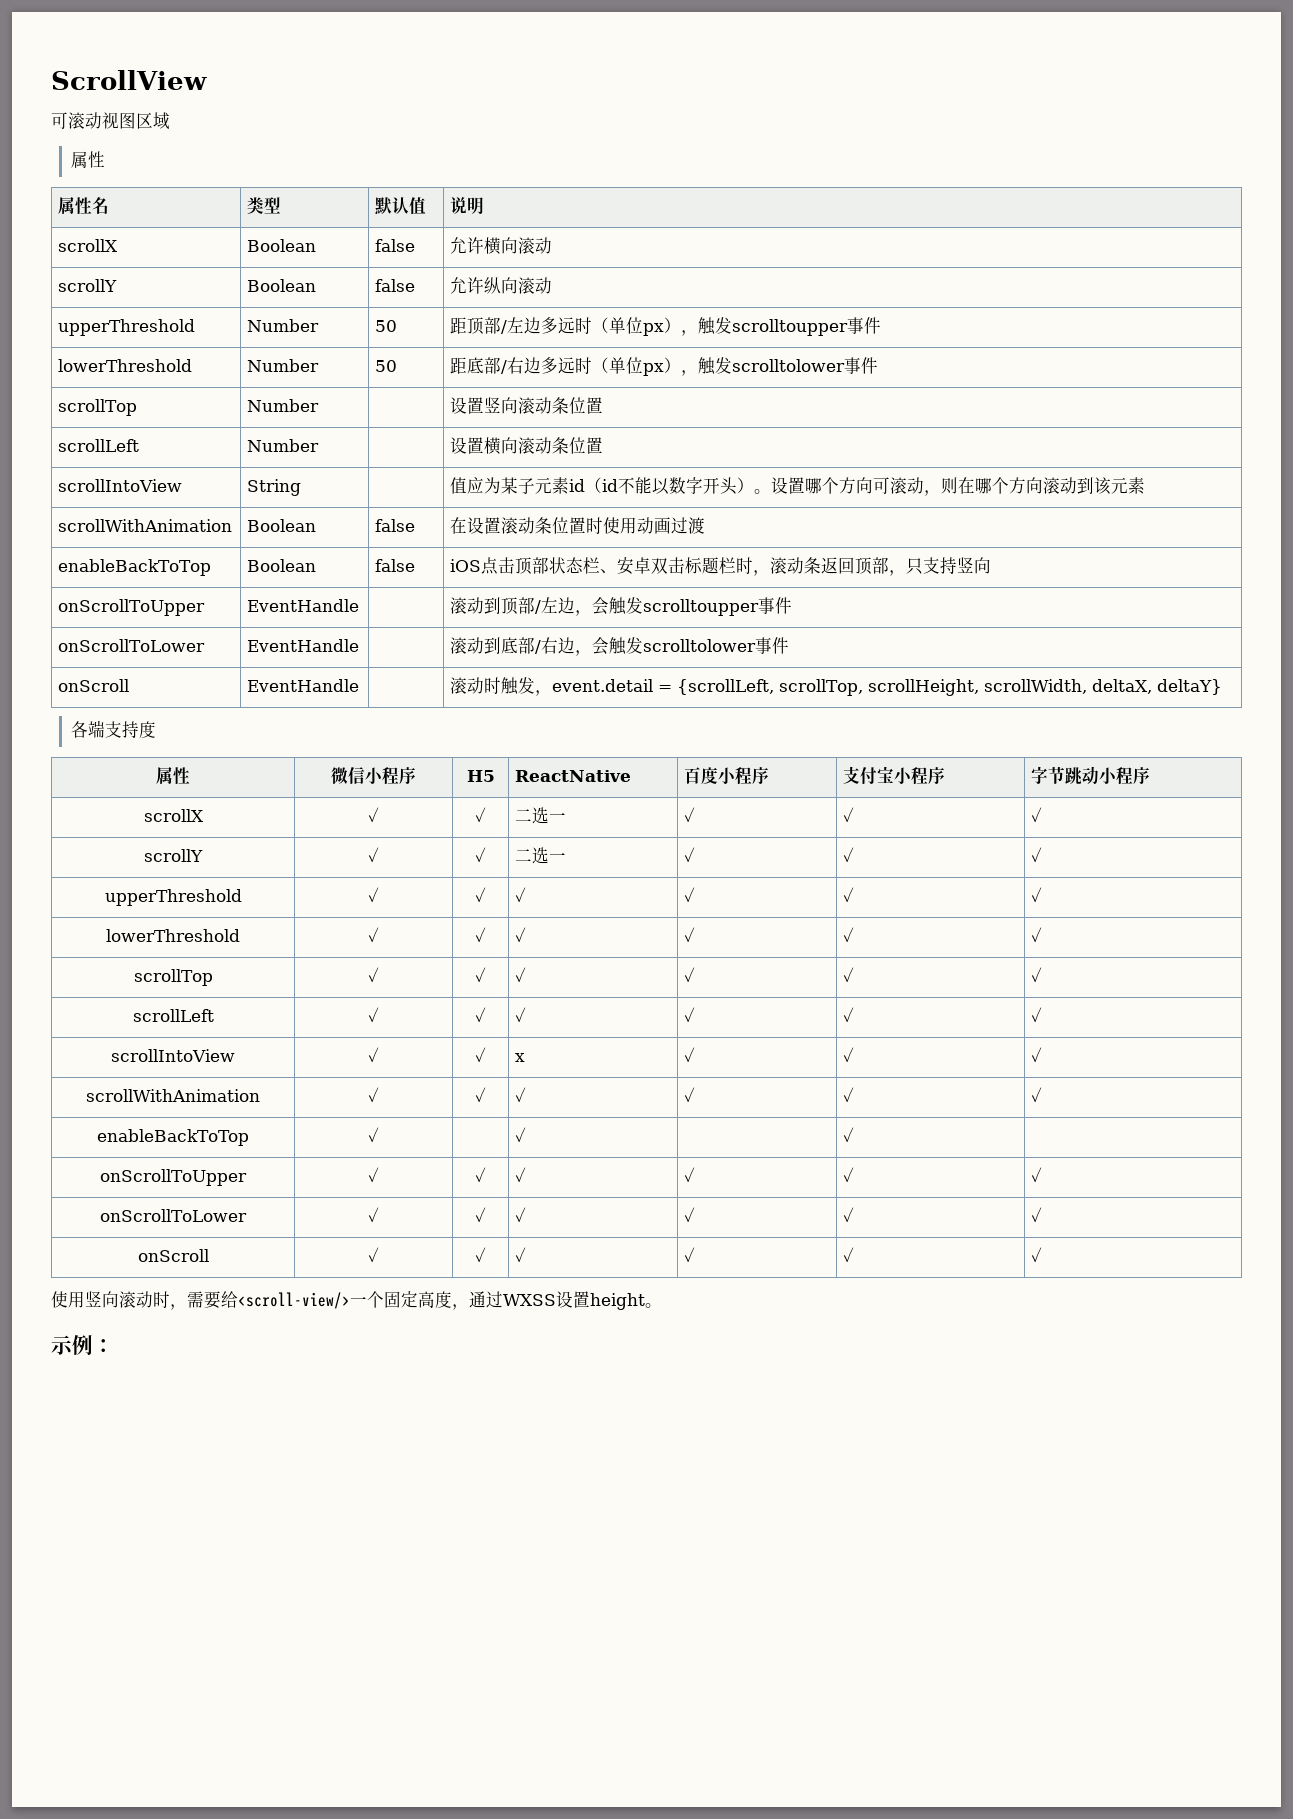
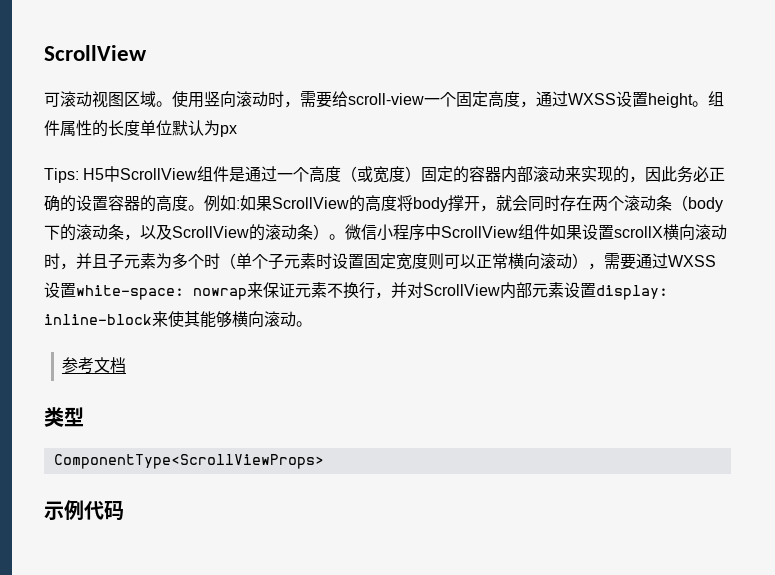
- 可滚动视图区域
- 属性
- 属性名 | 类型 | 默认值 | 说明
- scrollX | Boolean | false | 允许横向滚动
- scrollY | Boolean | false | 允许纵向滚动
- upperThreshold | Number | 50 | 距顶部/左边多远时（单位px），触发scrolltoupper事件
- lowerThreshold | Number | 50 | 距底部/右边多远时（单位px），触发scrolltolower事件
- scrollTop | Number | | 设置竖向滚动条位置
- scrollLeft | Number | | 设置横向滚动条位置
- scrollIntoView | String | | 值应为某子元素id（id不能以数字开头）。设置哪个方向可滚动，则在哪个方向滚动到该元素
- scrollWithAnimation | Boolean | false | 在设置滚动条位置时使用动画过渡
- enableBackToTop | Boolean | false | iOS点击顶部状态栏、安卓双击标题栏时，滚动条返回顶部，只支持竖向
- onScrollToUpper | EventHandle | | 滚动到顶部/左边，会触发scrolltoupper事件
- onScrollToLower | EventHandle | | 滚动到底部/右边，会触发scrolltolower事件
- onScroll | EventHandle | | 滚动时触发，event.detail = {scrollLeft, scrollTop, scrollHeight, scrollWidth, deltaX, deltaY}
- 各端支持度
- 属性 | 微信小程序 | H5 | ReactNative | 百度小程序 | 支付宝小程序 | 字节跳动小程序
- scrollX | ✓ | ✓ | 二选一 | ✓ | ✓ | ✓
- scrollY | ✓ | ✓ | 二选一 | ✓ | ✓ | ✓
- upperThreshold | ✓ | ✓ | ✓ | ✓ | ✓ | ✓
- lowerThreshold | ✓ | ✓ | ✓ | ✓ | ✓ | ✓
- scrollTop | ✓ | ✓ | ✓ | ✓ | ✓ | ✓
- scrollLeft | ✓ | ✓ | ✓ | ✓ | ✓ | ✓
- scrollIntoView | ✓ | ✓ | x | ✓ | ✓ | ✓
- scrollWithAnimation | ✓ | ✓ | ✓ | ✓ | ✓ | ✓
- enableBackToTop | ✓ | | ✓ | | ✓ |
- onScrollToUpper | ✓ | ✓ | ✓ | ✓ | ✓ | ✓
- onScrollToLower | ✓ | ✓ | ✓ | ✓ | ✓ | ✓
- onScroll | ✓ | ✓ | ✓ | ✓ | ✓ | ✓
- 使用竖向滚动时，需要给<scroll-view/>一个固定高度，通过WXSS设置height。
+ 可滚动视图区域。使用竖向滚动时，需要给scroll-view一个固定高度，通过WXSS设置height。组件属性的长度单位默认为px
+ Tips: H5中ScrollView组件是通过一个高度（或宽度）固定的容器内部滚动来实现的，因此务必正确的设置容器的高度。例如:如果ScrollView的高度将body撑开，就会同时存在两个滚动条（body下的滚动条，以及ScrollView的滚动条）。微信小程序中ScrollView组件如果设置scrollX横向滚动时，并且子元素为多个时（单个子元素时设置固定宽度则可以正常横向滚动），需要通过WXSS设置white-space: nowrap来保证元素不换行，并对ScrollView内部元素设置display: inline-block来使其能够横向滚动。
+ 参考文档
+ 类型
+ ComponentType<ScrollViewProps>
- 示例：
+ 示例代码

